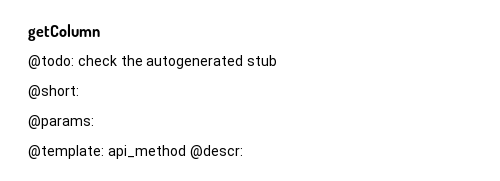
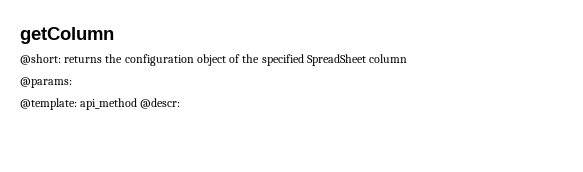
- @todo: check the autogenerated stub
- @short:
+ @short: returns the configuration object of the specified SpreadSheet column

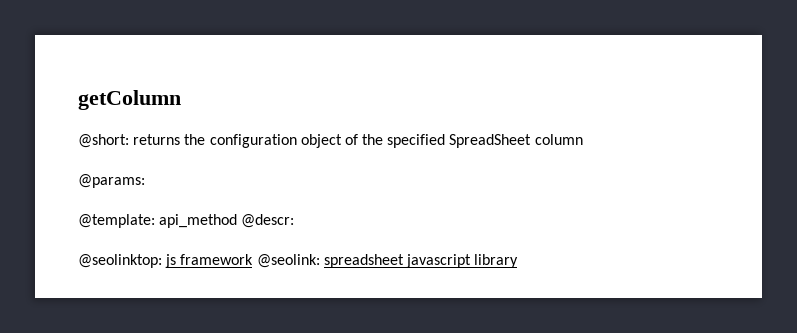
+ @seolinktop: js framework @seolink: spreadsheet javascript library

